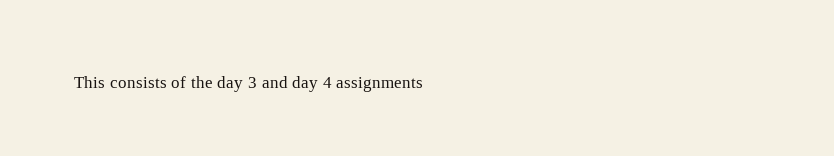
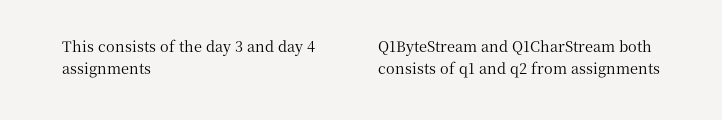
+ Q1ByteStream and Q1CharStream both consists of q1 and q2 from assignments

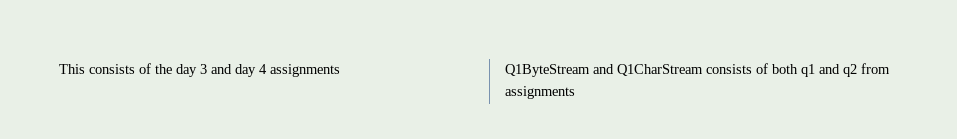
- Q1ByteStream and Q1CharStream both consists of q1 and q2 from assignments
+ Q1ByteStream and Q1CharStream consists of both q1 and q2 from assignments

